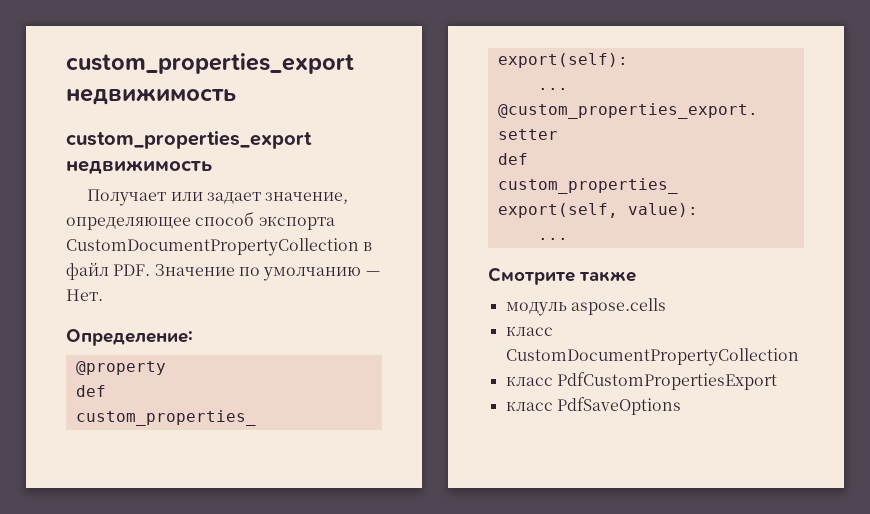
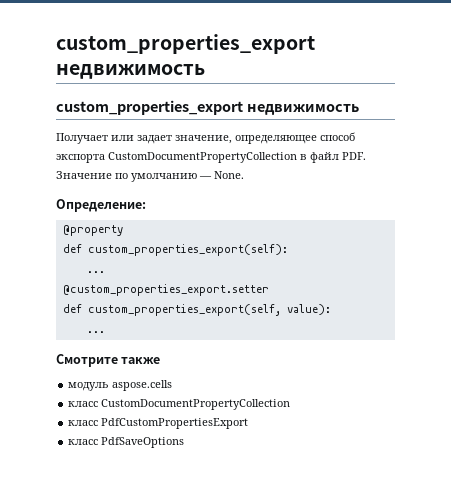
- Получает или задает значение, определяющее способ экспорта CustomDocumentPropertyCollection в файл PDF. Значение по умолчанию — Нет.
+ Получает или задает значение, определяющее способ экспорта CustomDocumentPropertyCollection в файл PDF. Значение по умолчанию — None.

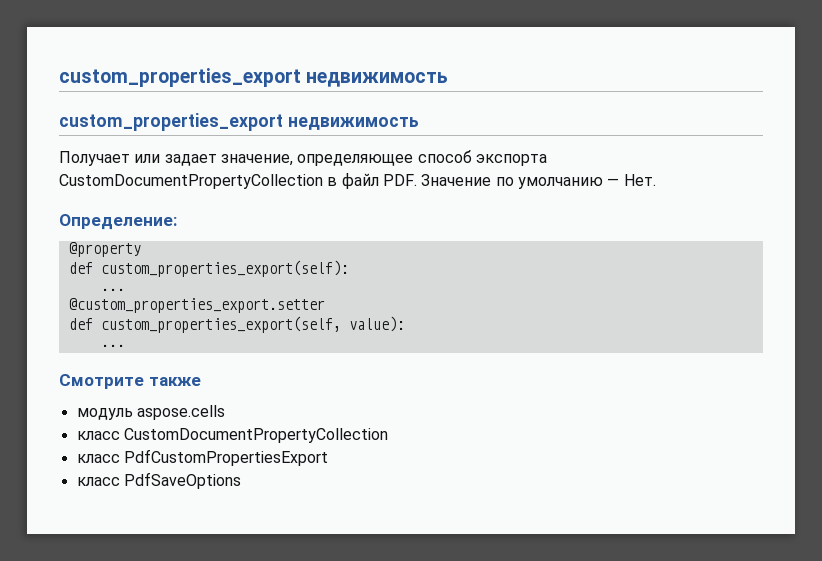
- Получает или задает значение, определяющее способ экспорта CustomDocumentPropertyCollection в файл PDF. Значение по умолчанию — None.
+ Получает или задает значение, определяющее способ экспорта CustomDocumentPropertyCollection в файл PDF. Значение по умолчанию — Нет.

